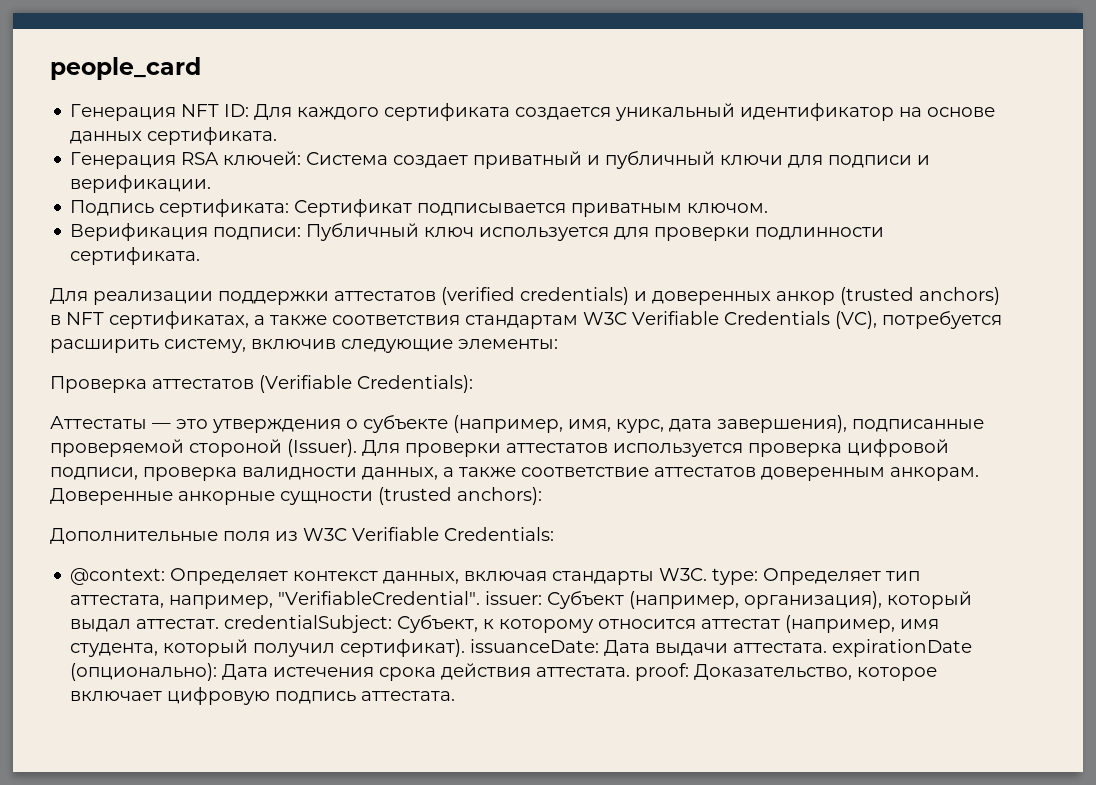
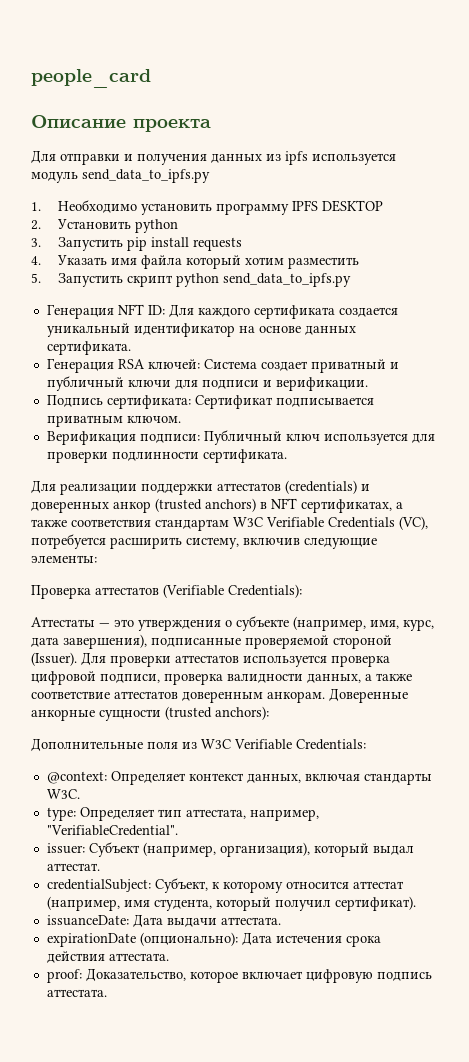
+ Описание проекта
+ Для отправки и получения данных из ipfs используется модуль send_data_to_ipfs.py
+ 1. Необходимо установить программу IPFS DESKTOP
+ 2. Установить python
+ 3. Запустить pip install requests
+ 4. Указать имя файла который хотим разместить
+ 5. Запустить скрипт python send_data_to_ipfs.py
- Для реализации поддержки аттестатов (verified credentials) и доверенных анкор (trusted anchors) в NFT сертификатах, а также соответствия стандартам W3C Verifiable Credentials (VC), потребуется расширить систему, включив следующие элементы:
+ Для реализации поддержки аттестатов (credentials) и доверенных анкор (trusted anchors) в NFT сертификатах, а также соответствия стандартам W3C Verifiable Credentials (VC), потребуется расширить систему, включив следующие элементы:
- @context: Определяет контекст данных, включая стандарты W3C. type: Определяет тип аттестата, например, "VerifiableCredential". issuer: Субъект (например, организация), который выдал аттестат. credentialSubject: Субъект, к которому относится аттестат (например, имя студента, который получил сертификат). issuanceDate: Дата выдачи аттестата. expirationDate (опционально): Дата истечения срока действия аттестата. proof: Доказательство, которое включает цифровую подпись аттестата.
+ @context: Определяет контекст данных, включая стандарты W3C.
+ type: Определяет тип аттестата, например, "VerifiableCredential".
+ issuer: Субъект (например, организация), который выдал аттестат.
+ credentialSubject: Субъект, к которому относится аттестат (например, имя студента, который получил сертификат).
+ issuanceDate: Дата выдачи аттестата.
+ expirationDate (опционально): Дата истечения срока действия аттестата.
+ proof: Доказательство, которое включает цифровую подпись аттестата.

